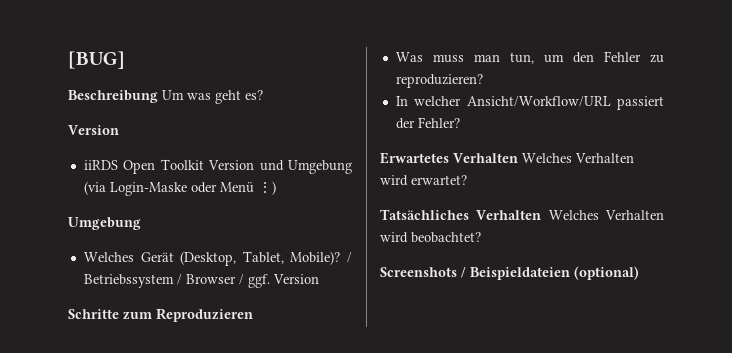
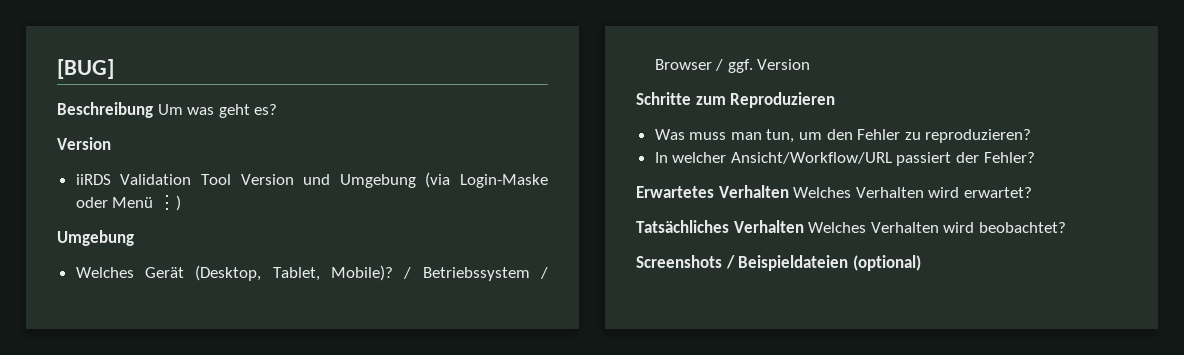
- iiRDS Open Toolkit Version und Umgebung (via Login-Maske oder Menü ⋮)
+ iiRDS Validation Tool Version und Umgebung (via Login-Maske oder Menü ⋮)

